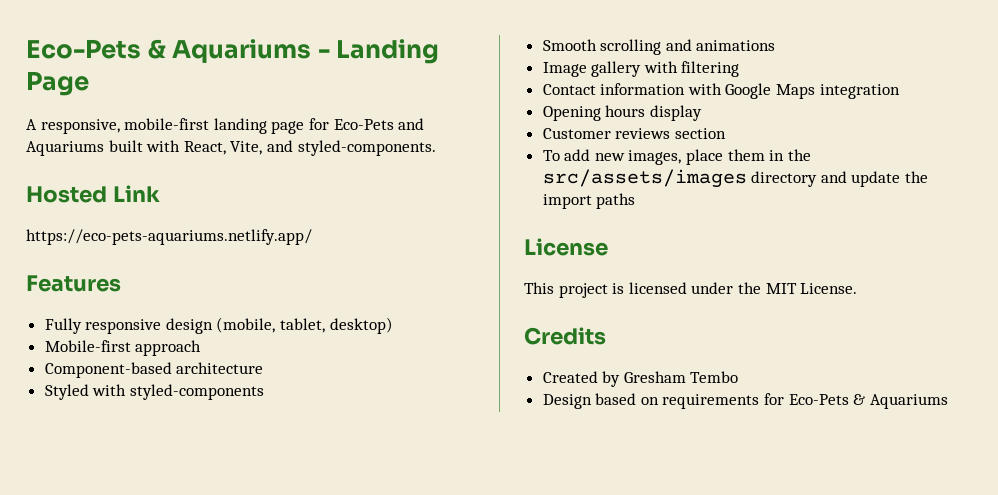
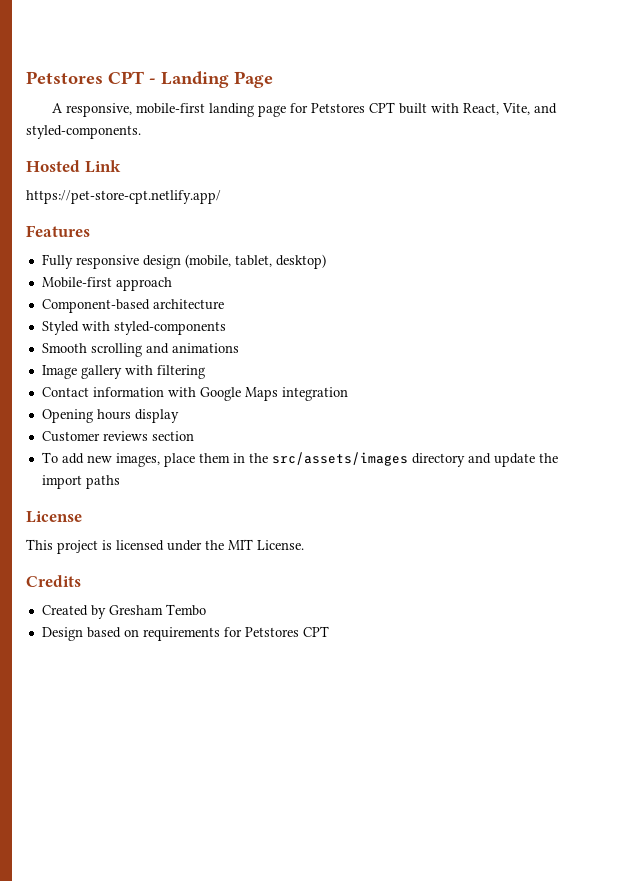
- Eco-Pets & Aquariums - Landing Page
+ Petstores CPT - Landing Page
- A responsive, mobile-first landing page for Eco-Pets and Aquariums built with React, Vite, and styled-components.
+ A responsive, mobile-first landing page for Petstores CPT built with React, Vite, and styled-components.
- https://eco-pets-aquariums.netlify.app/
+ https://pet-store-cpt.netlify.app/
- Design based on requirements for Eco-Pets & Aquariums
+ Design based on requirements for Petstores CPT

